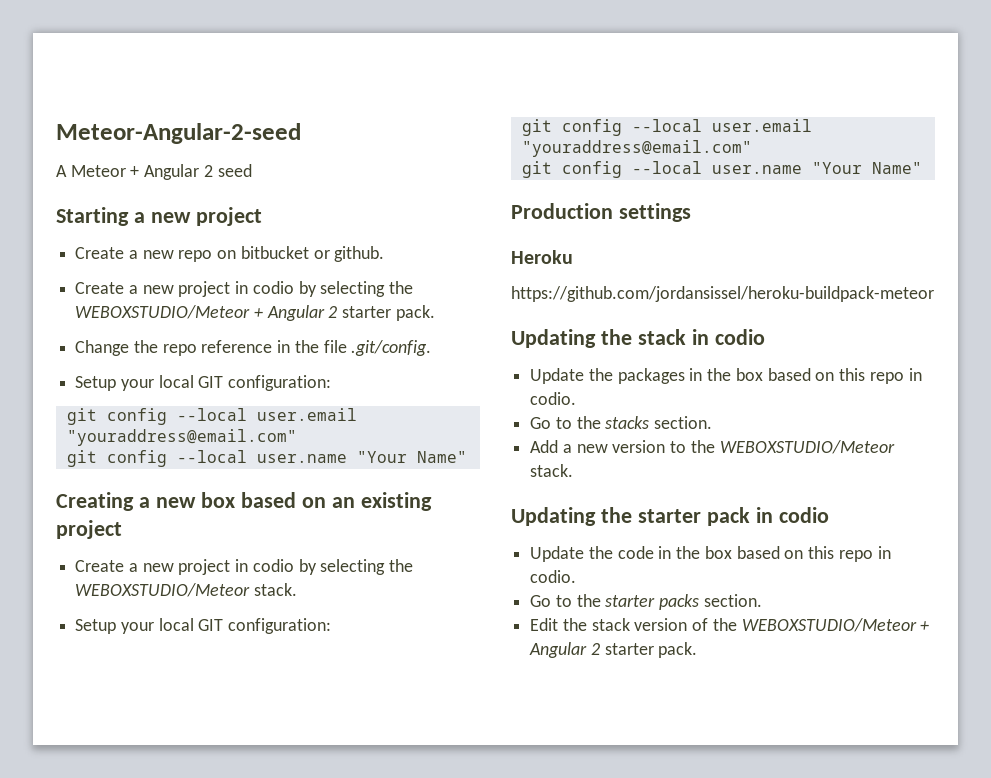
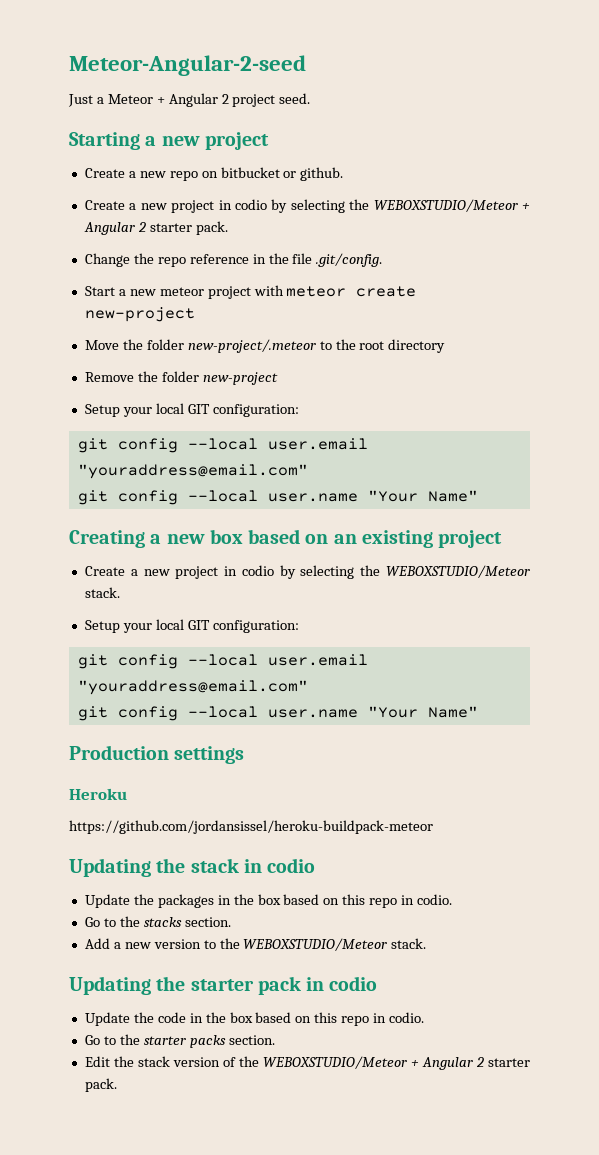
- A Meteor + Angular 2 seed
+ Just a Meteor + Angular 2 project seed.
+ Start a new meteor project with meteor create new-project
+ Move the folder new-project/.meteor to the root directory
+ Remove the folder new-project

